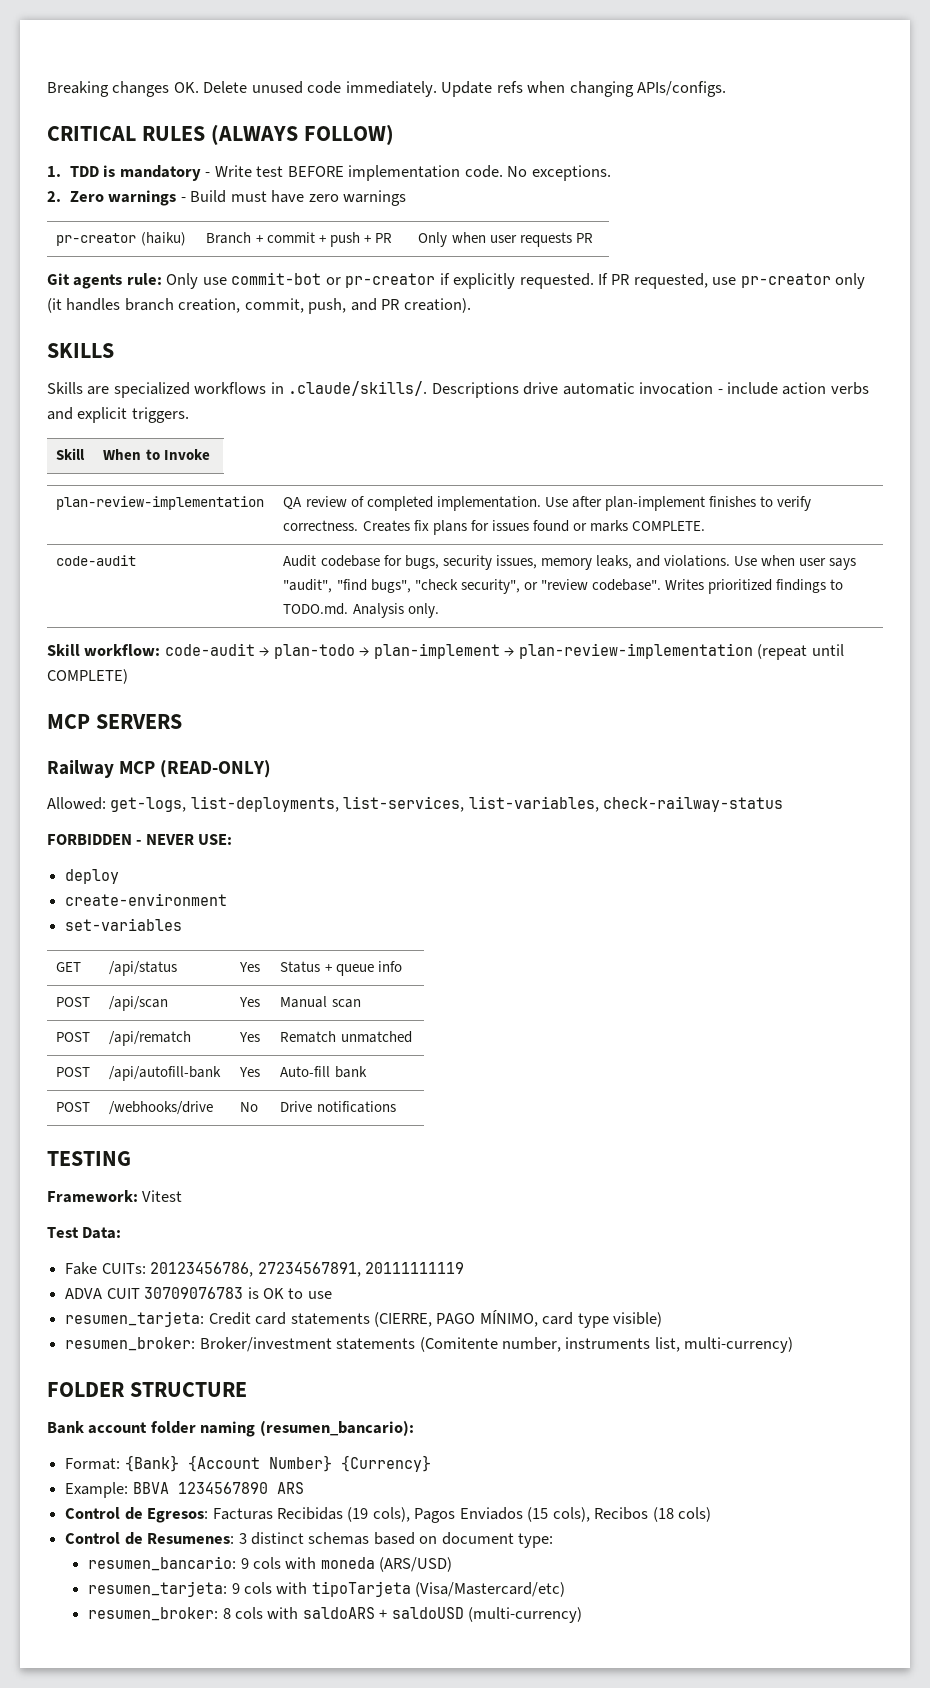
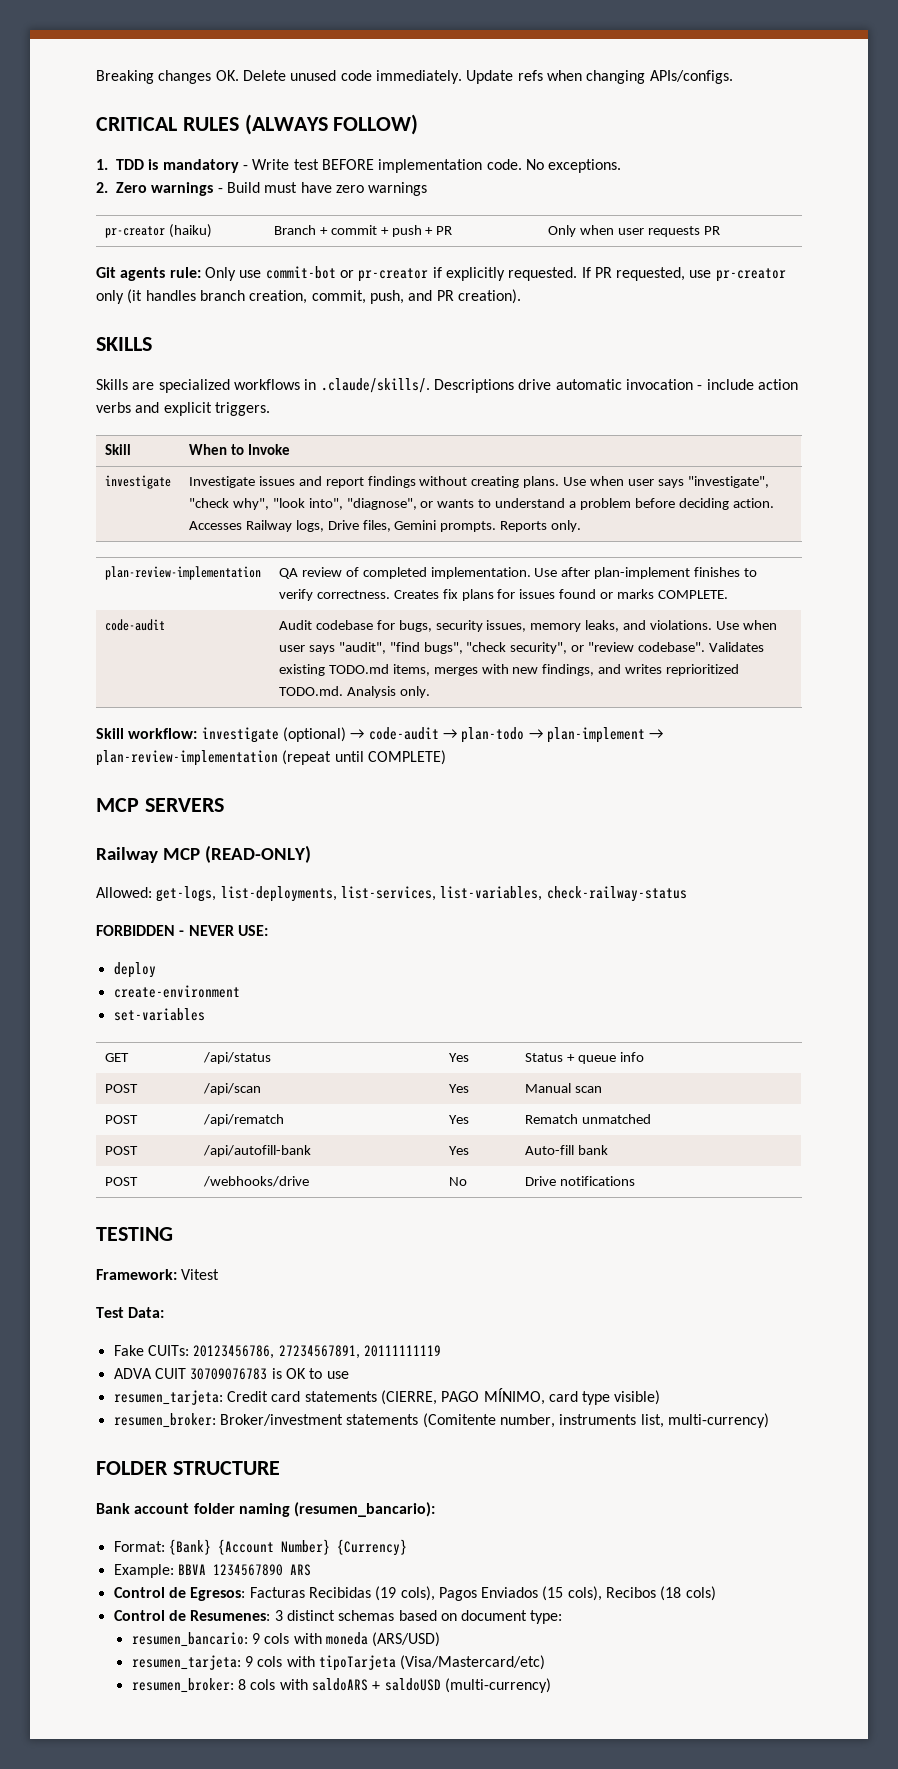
+ investigate | Investigate issues and report findings without creating plans. Use when user says "investigate", "check why", "look into", "diagnose", or wants to understand a problem before deciding action. Accesses Railway logs, Drive files, Gemini prompts. Reports only.
- code-audit | Audit codebase for bugs, security issues, memory leaks, and violations. Use when user says "audit", "find bugs", "check security", or "review codebase". Writes prioritized findings to TODO.md. Analysis only.
+ code-audit | Audit codebase for bugs, security issues, memory leaks, and violations. Use when user says "audit", "find bugs", "check security", or "review codebase". Validates existing TODO.md items, merges with new findings, and writes reprioritized TODO.md. Analysis only.
- Skill workflow: code-audit → plan-todo → plan-implement → plan-review-implementation (repeat until COMPLETE)
+ Skill workflow: investigate (optional) → code-audit → plan-todo → plan-implement → plan-review-implementation (repeat until COMPLETE)

